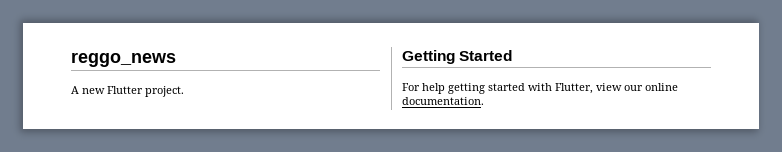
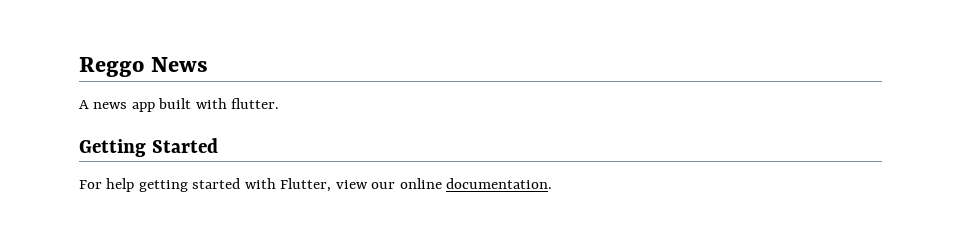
- reggo_news
+ Reggo News
- A new Flutter project.
+ A news app built with flutter.

